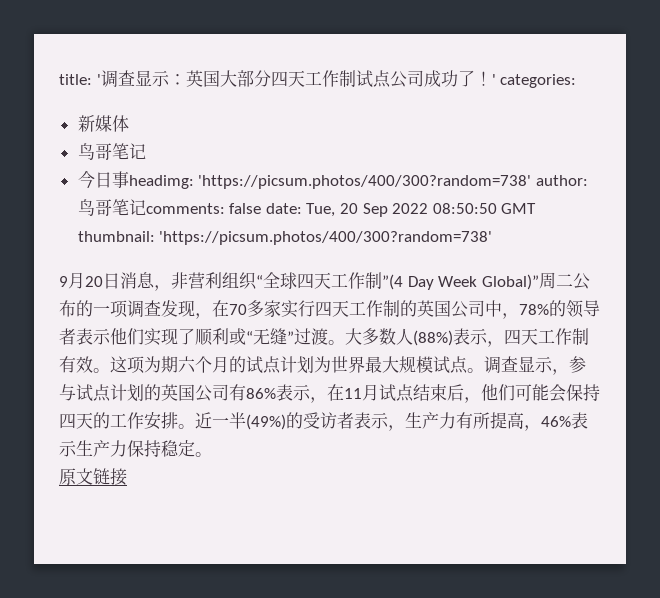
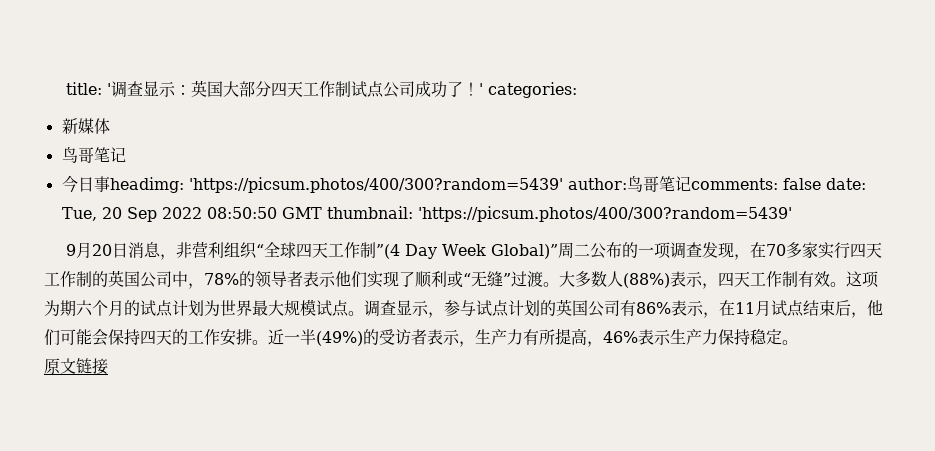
- 今日事headimg: 'https://picsum.photos/400/300?random=738' author:鸟哥笔记comments: false date: Tue, 20 Sep 2022 08:50:50 GMT thumbnail: 'https://picsum.photos/400/300?random=738'
+ 今日事headimg: 'https://picsum.photos/400/300?random=5439' author:鸟哥笔记comments: false date: Tue, 20 Sep 2022 08:50:50 GMT thumbnail: 'https://picsum.photos/400/300?random=5439'

